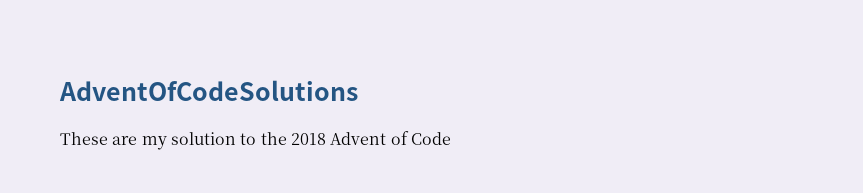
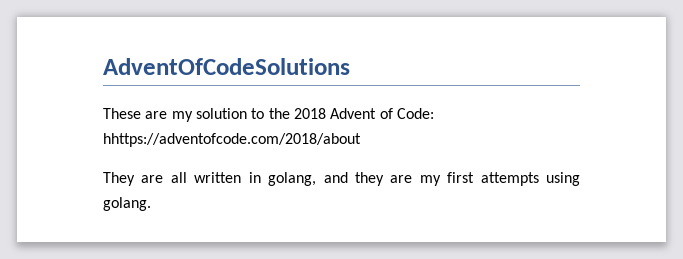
- These are my solution to the 2018 Advent of Code
+ These are my solution to the 2018 Advent of Code: hhttps://adventofcode.com/2018/about
+ They are all written in golang, and they are my first attempts using golang.

